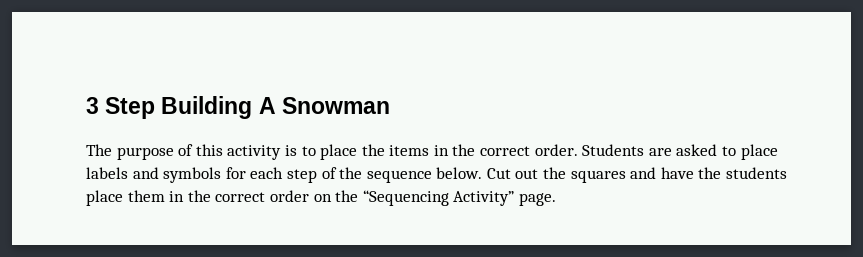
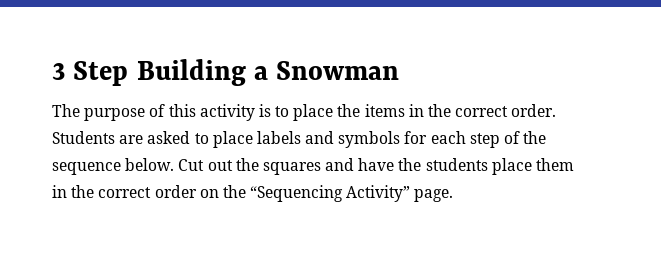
- 3 Step Building A Snowman
+ 3 Step Building a Snowman

